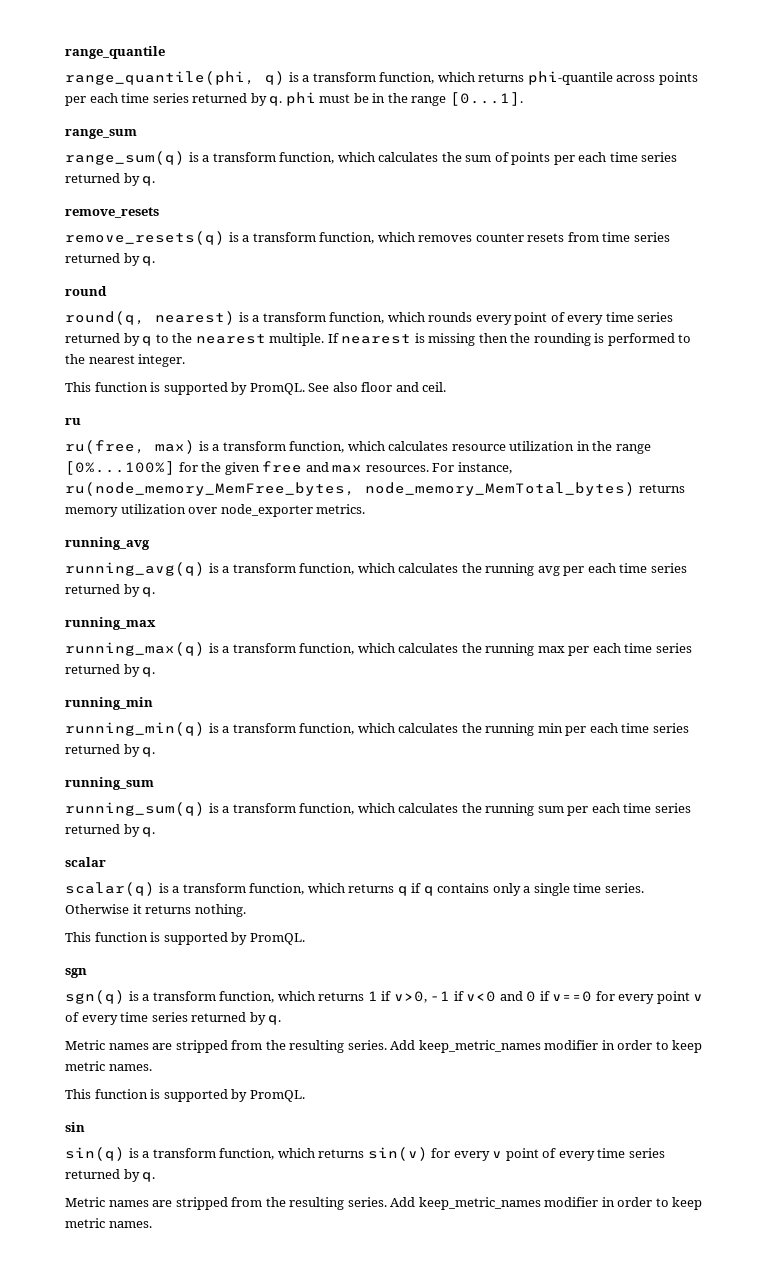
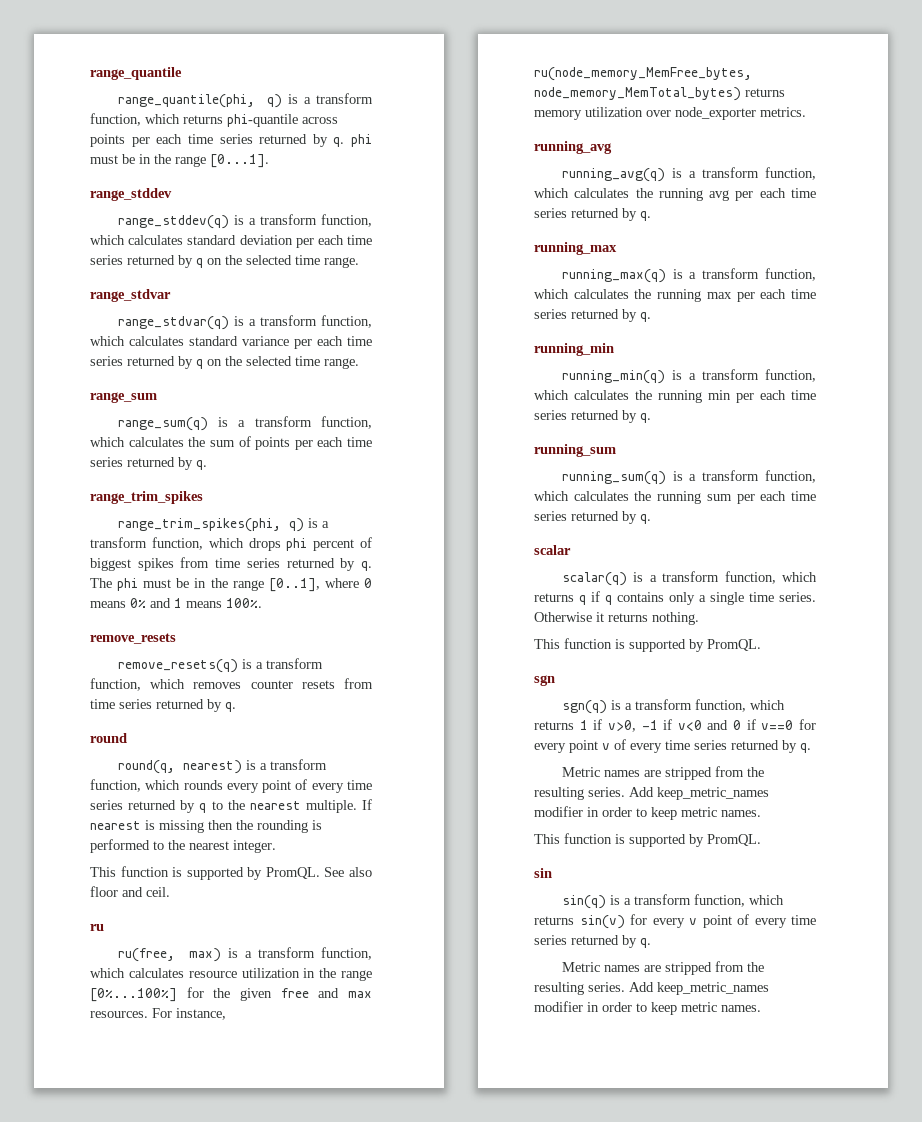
+ range_stddev
+ range_stddev(q) is a transform function, which calculates standard deviation per each time series returned by q on the selected time range.
+ range_stdvar
+ range_stdvar(q) is a transform function, which calculates standard variance per each time series returned by q on the selected time range.
+ range_trim_spikes
+ range_trim_spikes(phi, q) is a transform function, which drops phi percent of biggest spikes from time series returned by q. The phi must be in the range [0..1], where 0 means 0% and 1 means 100%.

